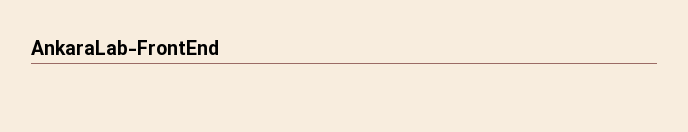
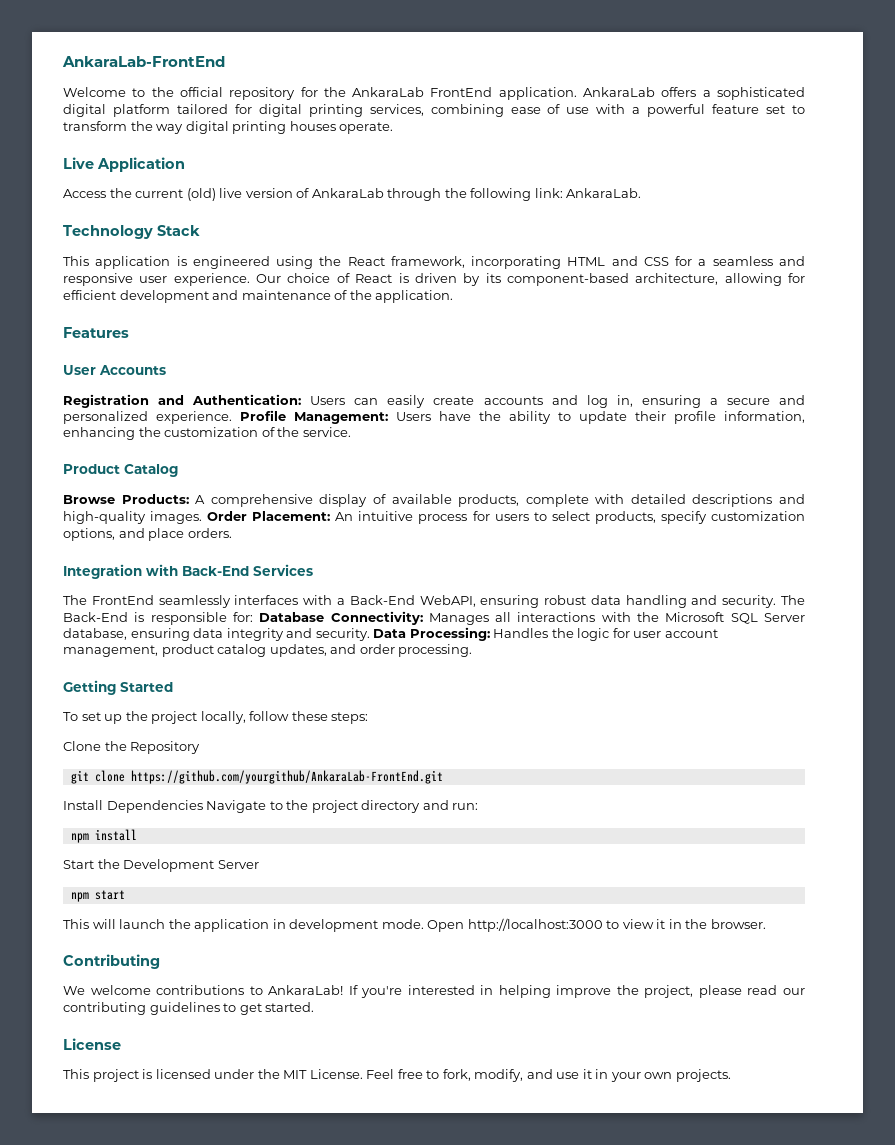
+ Welcome to the official repository for the AnkaraLab FrontEnd application. AnkaraLab offers a sophisticated digital platform tailored for digital printing services, combining ease of use with a powerful feature set to transform the way digital printing houses operate.
+ Live Application
+ Access the current (old) live version of AnkaraLab through the following link: AnkaraLab.
+ Technology Stack
+ This application is engineered using the React framework, incorporating HTML and CSS for a seamless and responsive user experience. Our choice of React is driven by its component-based architecture, allowing for efficient development and maintenance of the application.
+ Features
+ User Accounts
+ Registration and Authentication: Users can easily create accounts and log in, ensuring a secure and personalized experience. Profile Management: Users have the ability to update their profile information, enhancing the customization of the service.
+ Product Catalog
+ Browse Products: A comprehensive display of available products, complete with detailed descriptions and high-quality images. Order Placement: An intuitive process for users to select products, specify customization options, and place orders.
+ Integration with Back-End Services
+ The FrontEnd seamlessly interfaces with a Back-End WebAPI, ensuring robust data handling and security. The Back-End is responsible for: Database Connectivity: Manages all interactions with the Microsoft SQL Server database, ensuring data integrity and security. Data Processing: Handles the logic for user account management, product catalog updates, and order processing.
+ Getting Started
+ To set up the project locally, follow these steps:
+ Clone the Repository
+ git clone https://github.com/yourgithub/AnkaraLab-FrontEnd.git
+ Install Dependencies Navigate to the project directory and run:
+ npm install
+ Start the Development Server
+ npm start
+ This will launch the application in development mode. Open http://localhost:3000 to view it in the browser.
+ Contributing
+ We welcome contributions to AnkaraLab! If you're interested in helping improve the project, please read our contributing guidelines to get started.
+ License
+ This project is licensed under the MIT License. Feel free to fork, modify, and use it in your own projects.

